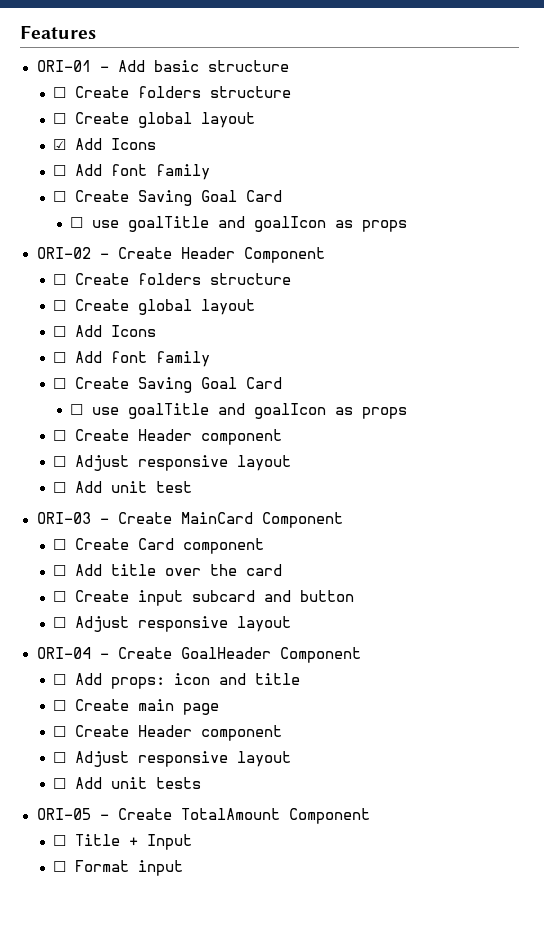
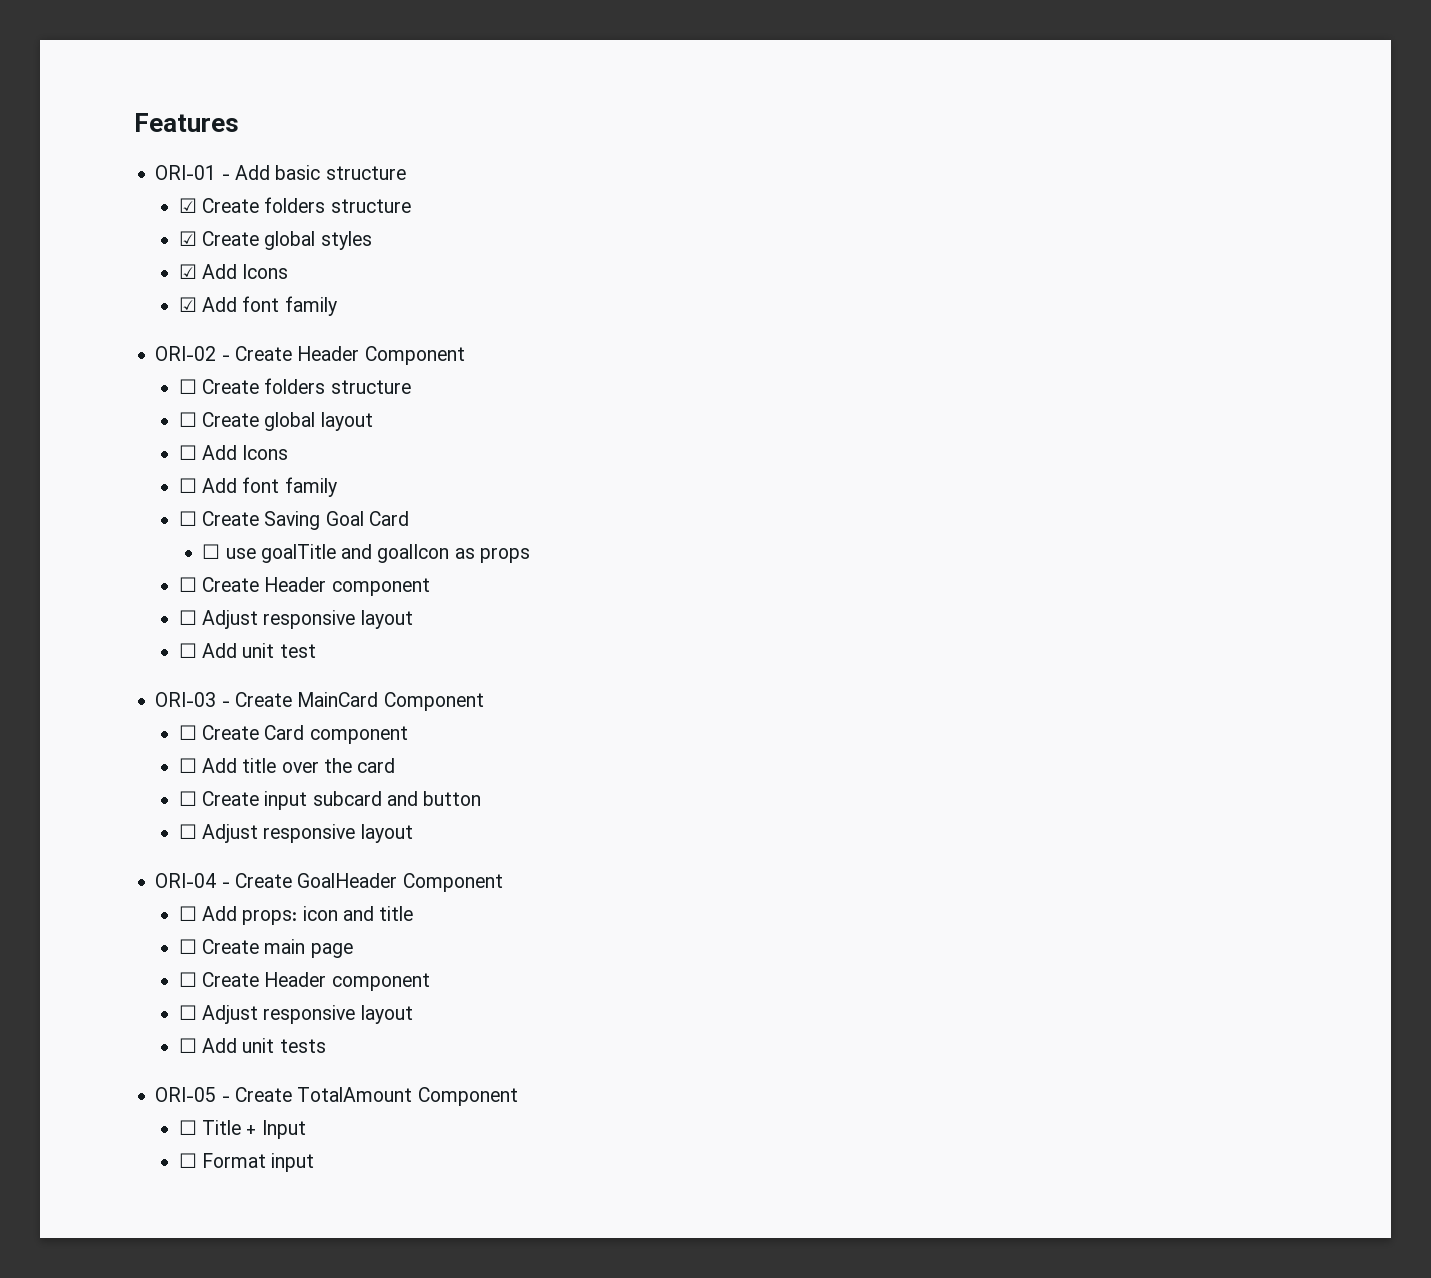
  ORI-01 - Add basic structure
- ☐ Create folders structure
- ☐ Create global layout
+ ☑ Create folders structure
+ ☑ Create global styles
  ☑ Add Icons
- ☐ Add font family
- ☐ Create Saving Goal Card
- ☐ use goalTitle and goalIcon as props
+ ☑ Add font family

